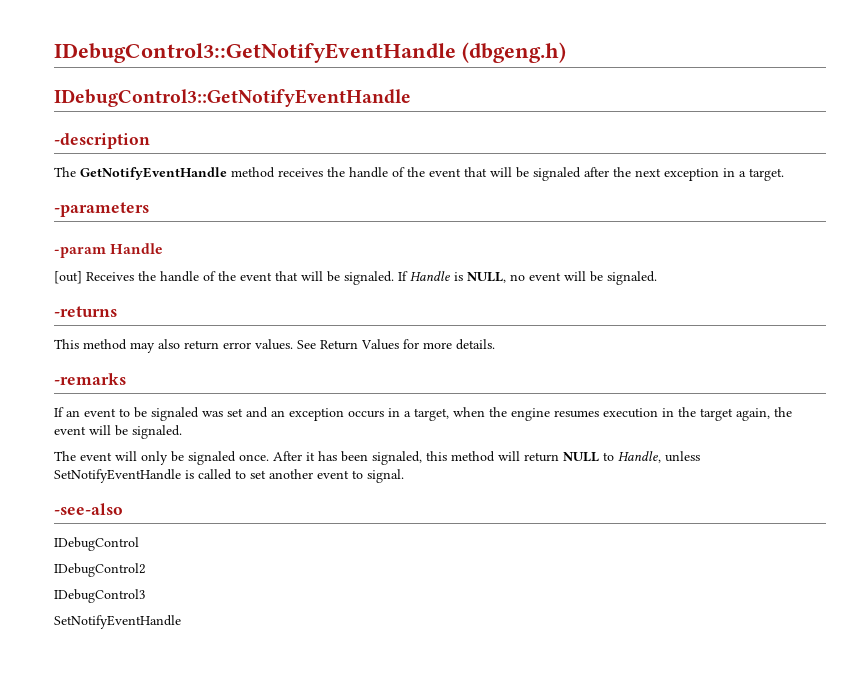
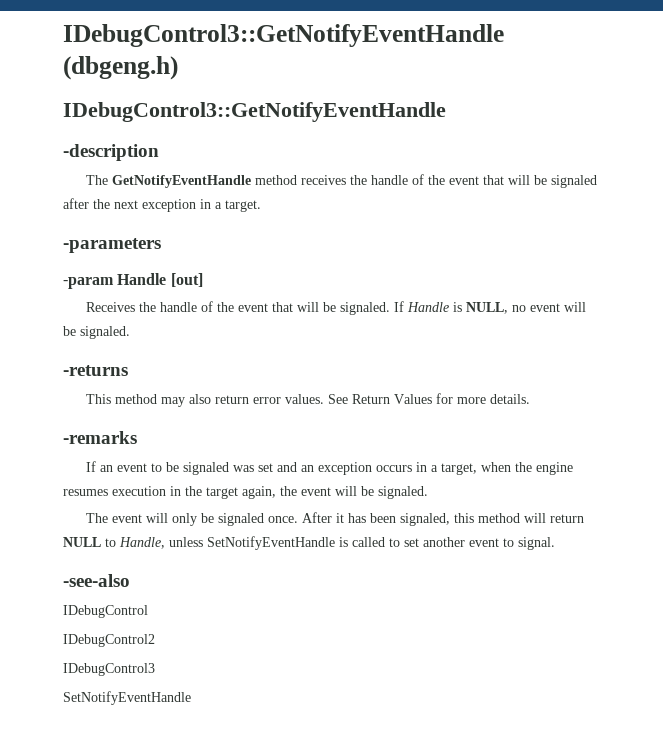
- -param Handle
- [out] Receives the handle of the event that will be signaled.
+ -param Handle [out]
+ Receives the handle of the event that will be signaled.

